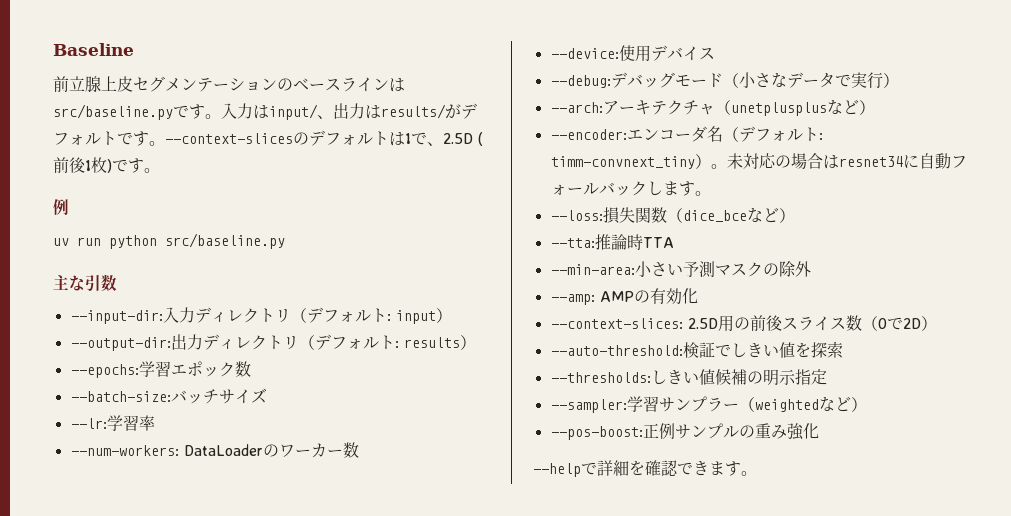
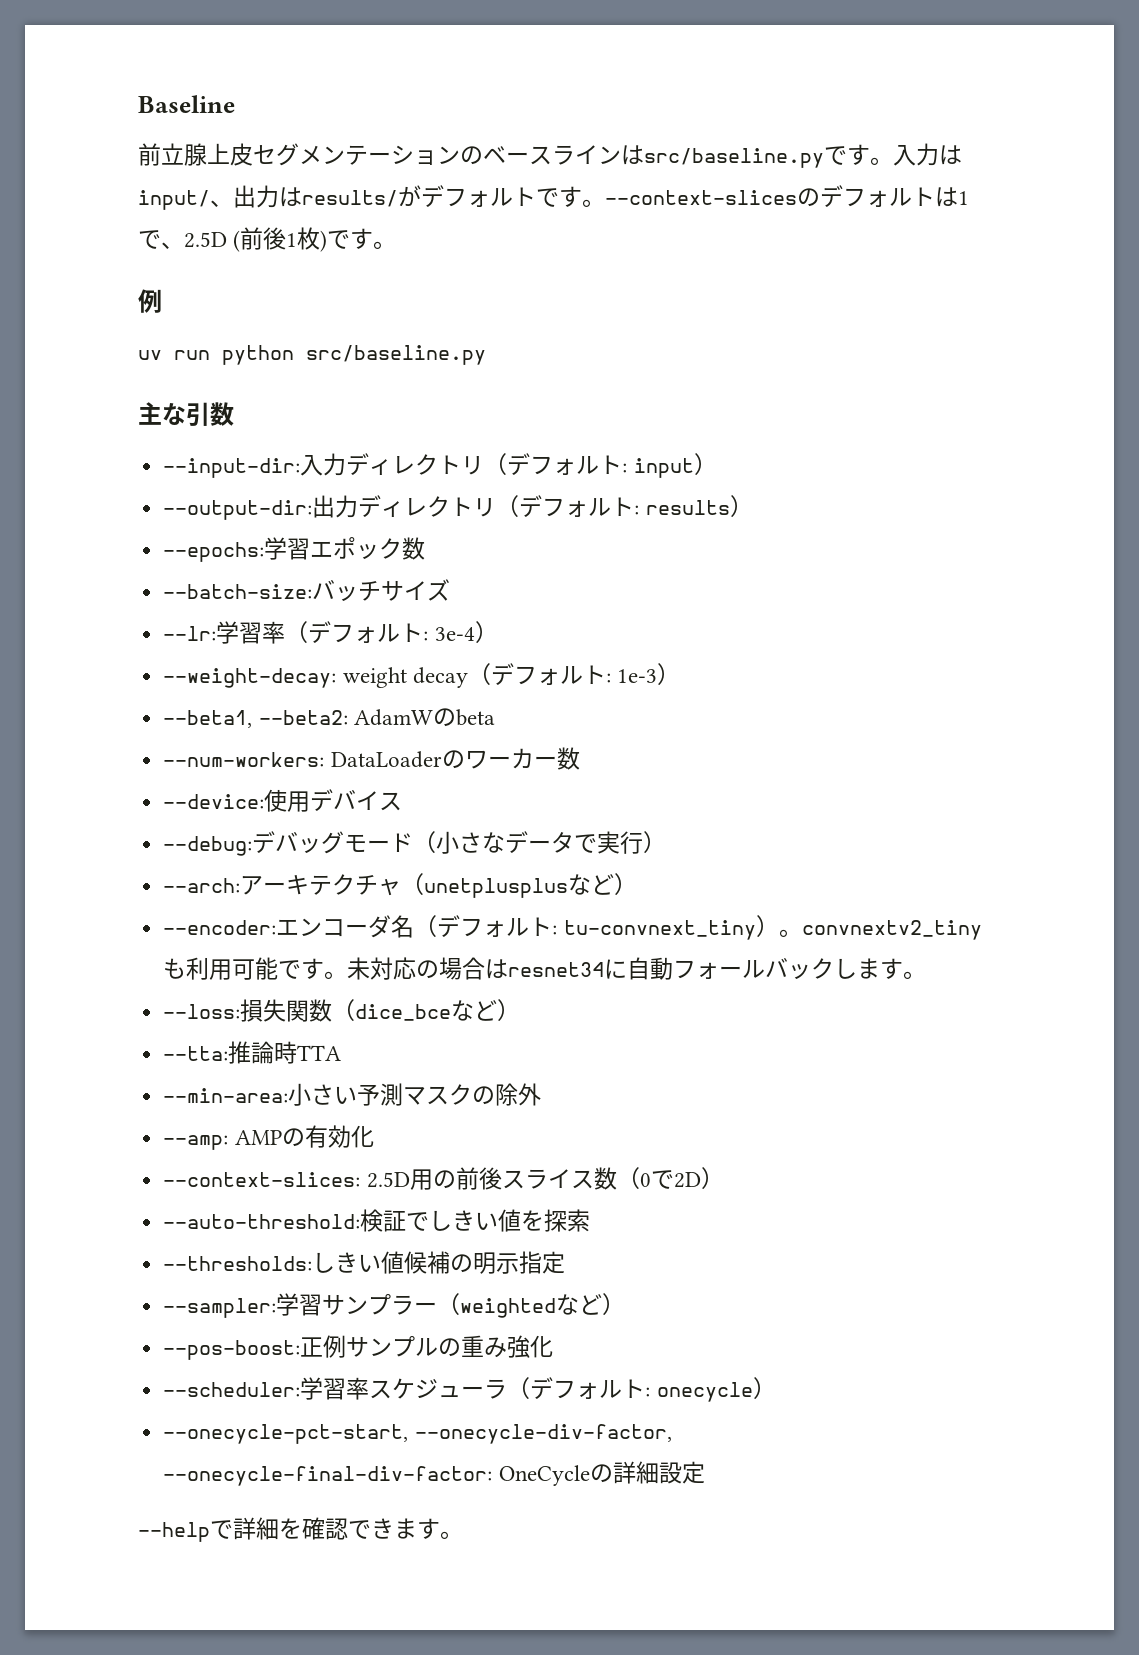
- --lr:学習率
+ --lr:学習率（デフォルト: 3e-4）
+ --weight-decay: weight decay（デフォルト: 1e-3）
+ --beta1, --beta2: AdamWのbeta
- --encoder:エンコーダ名（デフォルト: timm-convnext_tiny）。
+ --encoder:エンコーダ名（デフォルト: tu-convnext_tiny）。convnextv2_tinyも利用可能です。
+ --scheduler:学習率スケジューラ（デフォルト: onecycle）
+ --onecycle-pct-start, --onecycle-div-factor, --onecycle-final-div-factor: OneCycleの詳細設定

